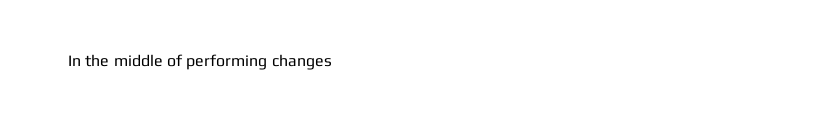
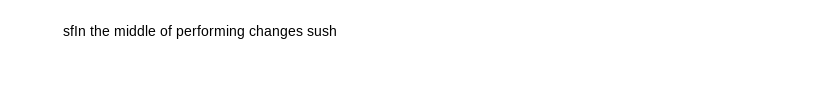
- In the middle of performing changes
+ sfIn the middle of performing changes sush

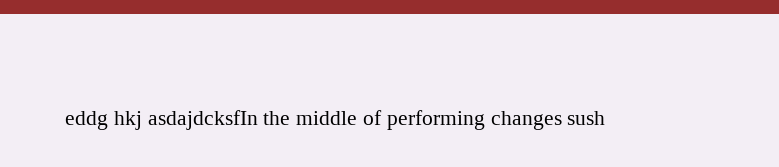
- sfIn the middle of performing changes sush
+ eddg hkj asdajdcksfIn the middle of performing changes sush

